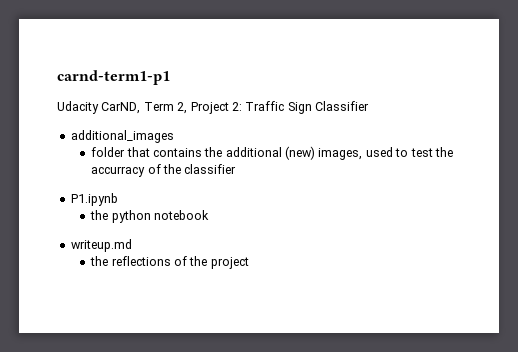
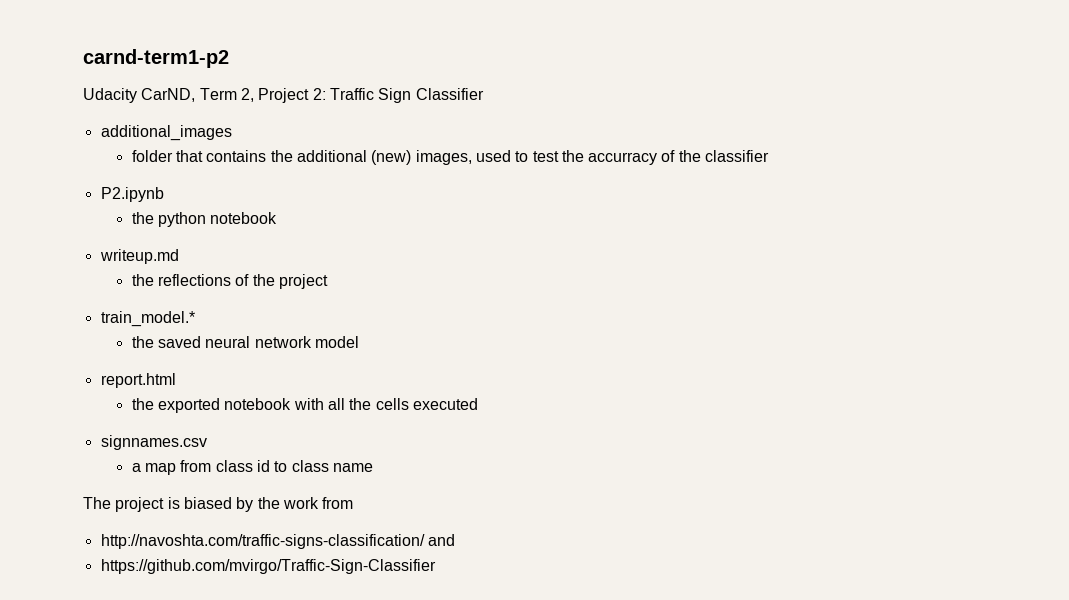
- carnd-term1-p1
+ carnd-term1-p2
- P1.ipynb
+ P2.ipynb
+ train_model.*
+ the saved neural network model
+ report.html
+ the exported notebook with all the cells executed
+ signnames.csv
+ a map from class id to class name
+ The project is biased by the work from
+ http://navoshta.com/traffic-signs-classification/ and
+ https://github.com/mvirgo/Traffic-Sign-Classifier

